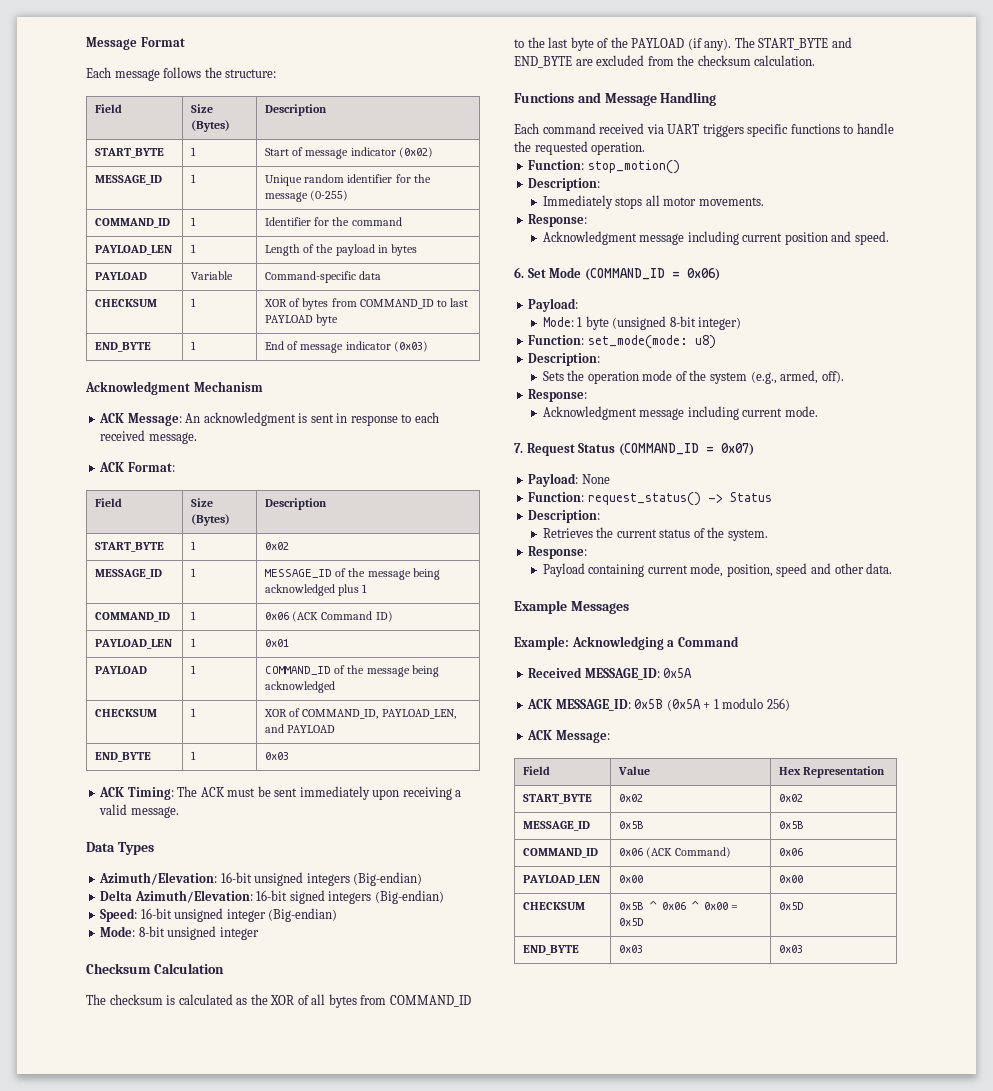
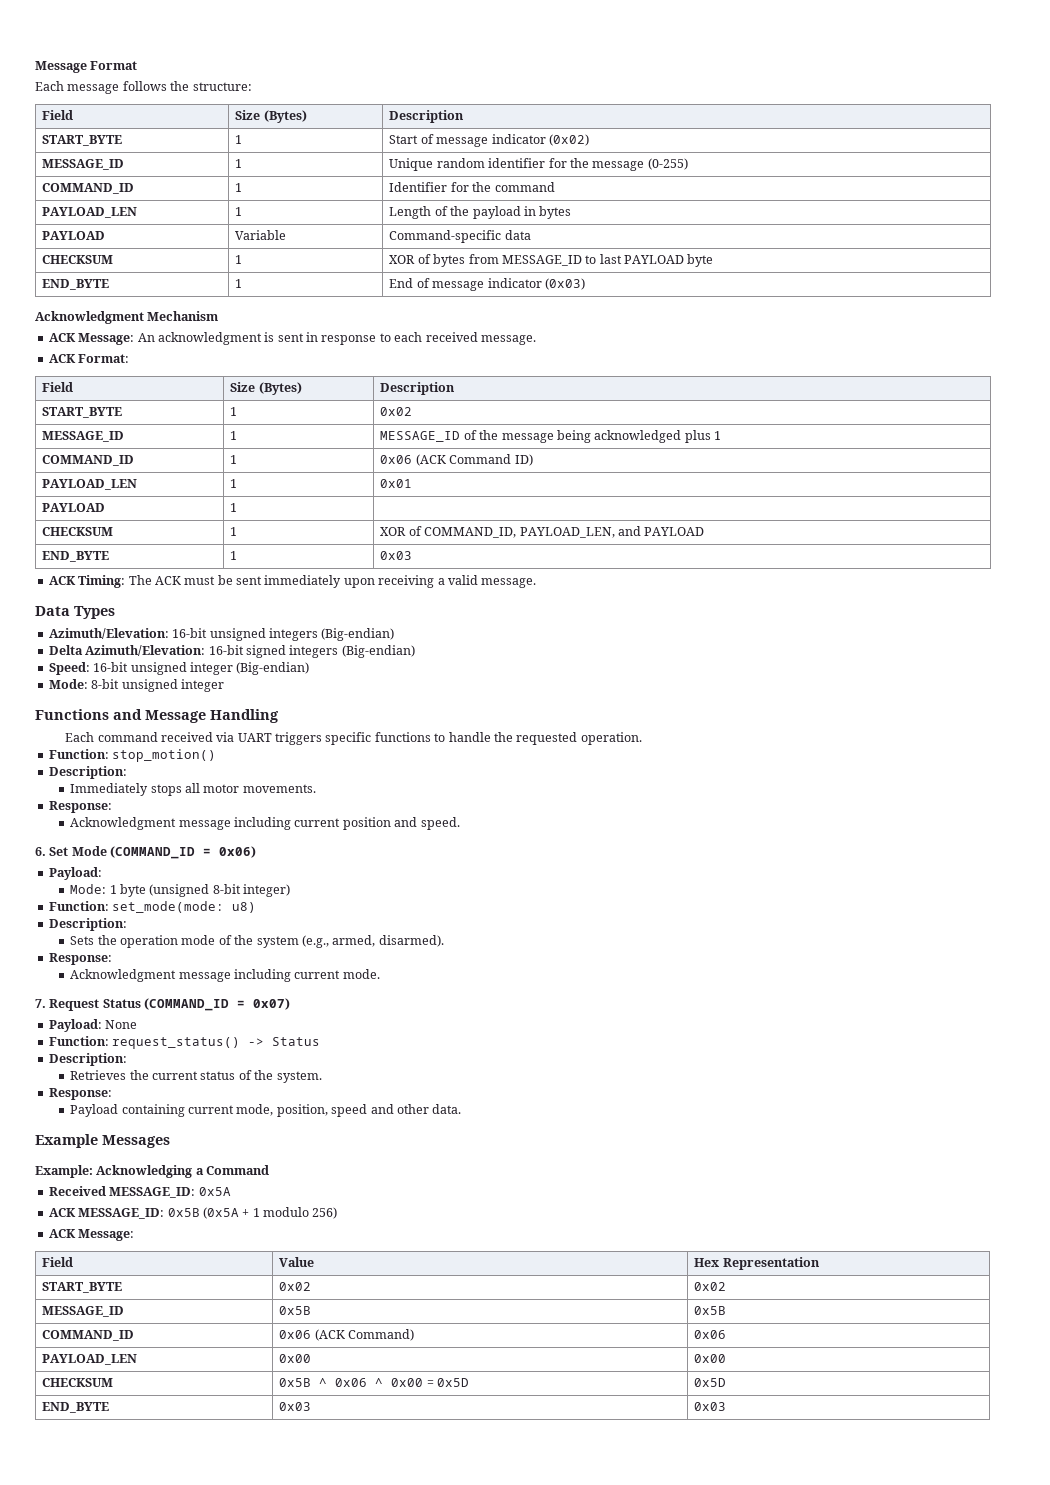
- CHECKSUM | 1 | XOR of bytes from COMMAND_ID to last PAYLOAD byte
+ CHECKSUM | 1 | XOR of bytes from MESSAGE_ID to last PAYLOAD byte
- PAYLOAD | 1 | COMMAND_ID of the message being acknowledged
+ PAYLOAD | 1 |
- Checksum Calculation
- The checksum is calculated as the XOR of all bytes from COMMAND_ID to the last byte of the PAYLOAD (if any). The START_BYTE and END_BYTE are excluded from the checksum calculation.
- Sets the operation mode of the system (e.g., armed, off).
+ Sets the operation mode of the system (e.g., armed, disarmed).

